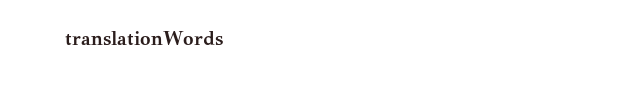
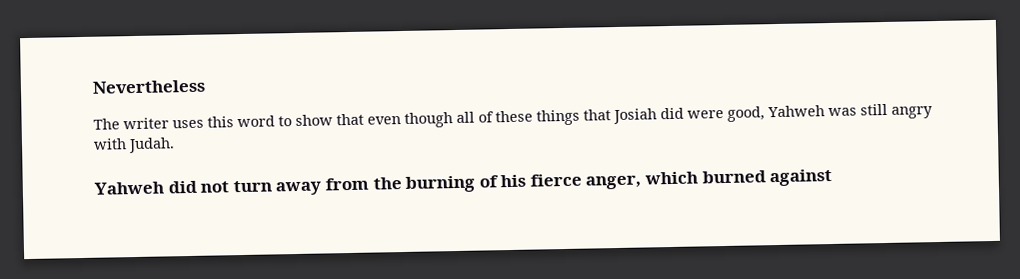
- translationWords
+ Nevertheless
+ The writer uses this word to show that even though all of these things that Josiah did were good, Yahweh was still angry with Judah.
+ Yahweh did not turn away from the burning of his fierce anger, which burned against

